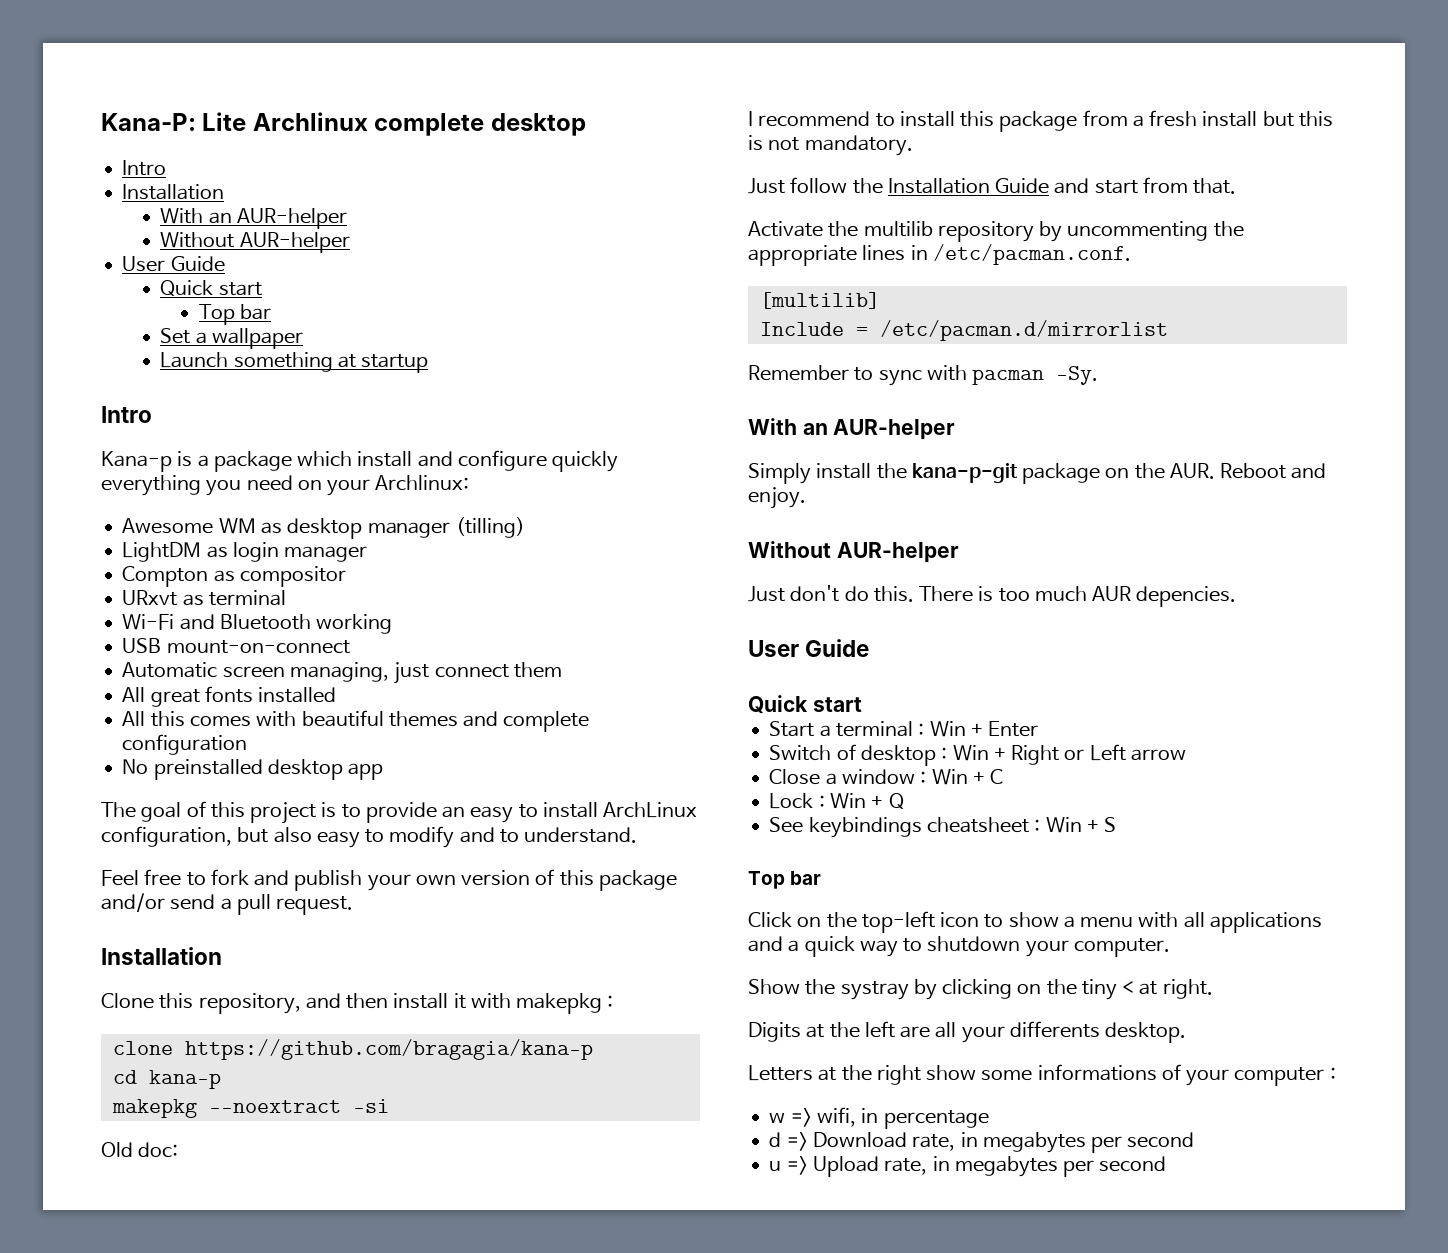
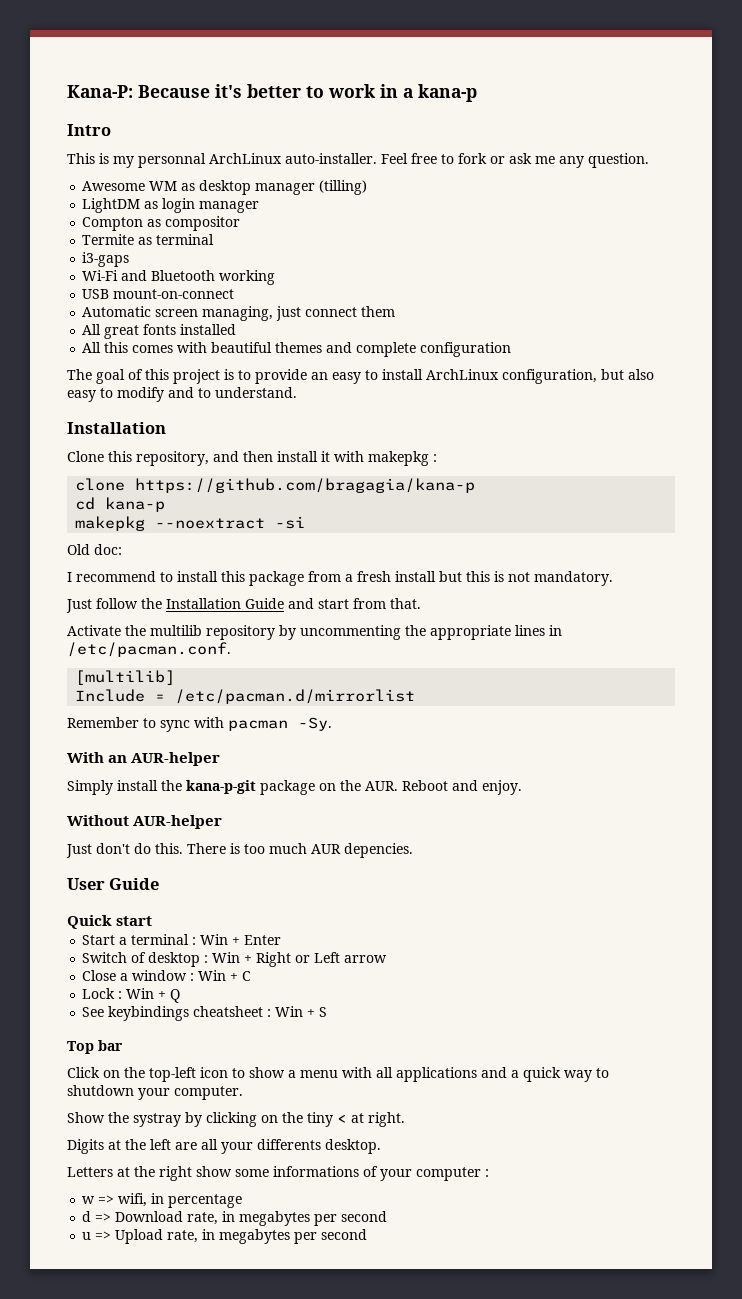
- Kana-P: Lite Archlinux complete desktop
+ Kana-P: Because it's better to work in a kana-p
  Intro
- Installation
- With an AUR-helper
- Without AUR-helper
- User Guide
- Quick start
- Top bar
- Set a wallpaper
- Launch something at startup
- Intro
- Kana-p is a package which install and configure quickly everything you need on your Archlinux:
+ This is my personnal ArchLinux auto-installer. Feel free to fork or ask me any question.
- URxvt as terminal
+ Termite as terminal
+ i3-gaps
- No preinstalled desktop app
- Feel free to fork and publish your own version of this package and/or send a pull request.

